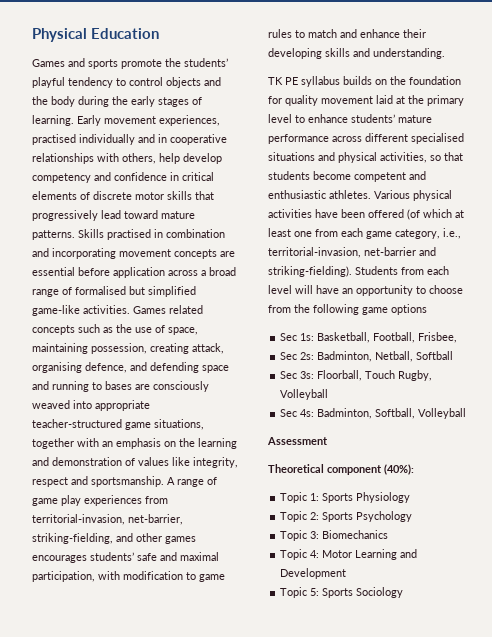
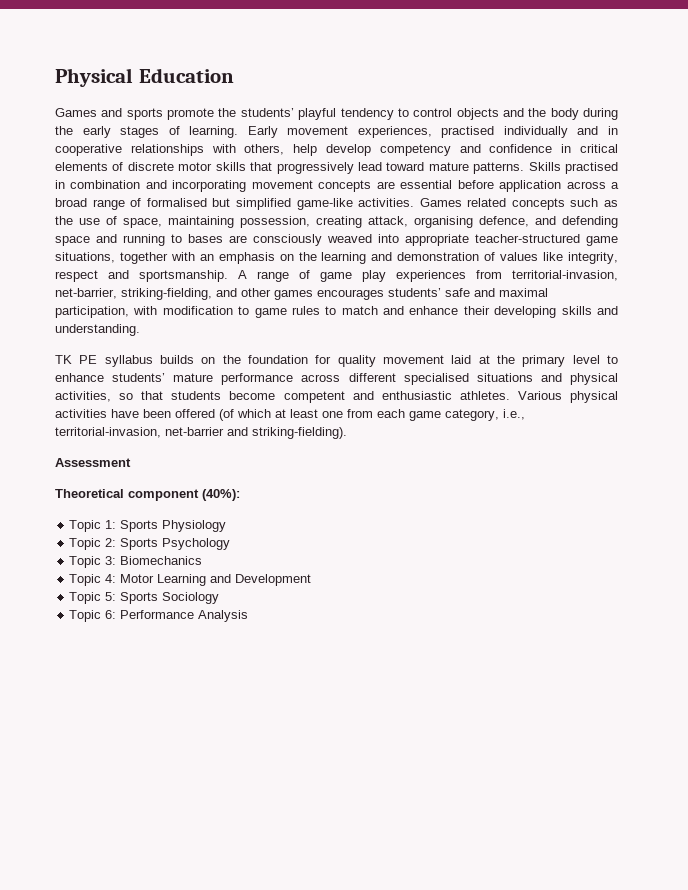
- Students from each level will have an opportunity to choose from the following game options
- Sec 1s: Basketball, Football, Frisbee,
- Sec 2s: Badminton, Netball, Softball
- Sec 3s: Floorball, Touch Rugby, Volleyball
- Sec 4s: Badminton, Softball, Volleyball
+ Topic 6: Performance Analysis

